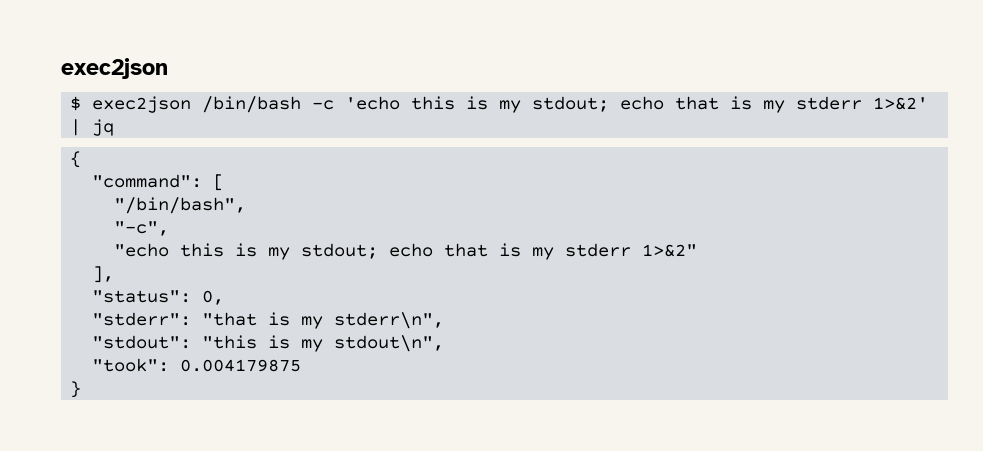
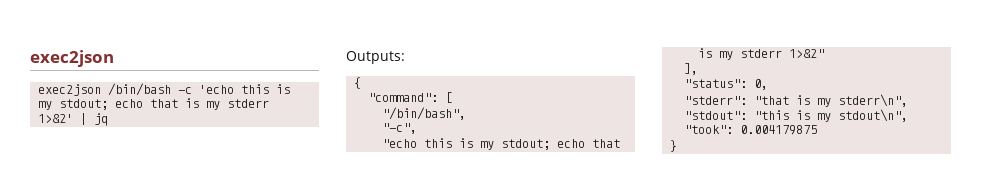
- $ exec2json /bin/bash -c 'echo this is my stdout; echo that is my stderr 1>&2' | jq
+ exec2json /bin/bash -c 'echo this is my stdout; echo that is my stderr 1>&2' | jq
+ Outputs:

